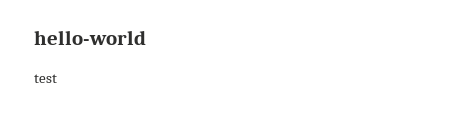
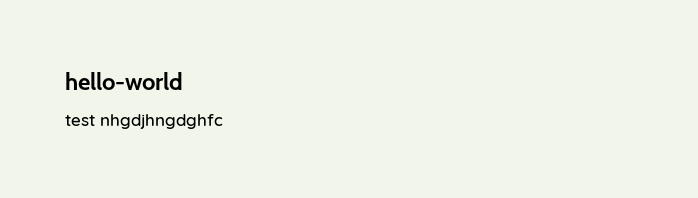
- test
+ test nhgdjhngdghfc

